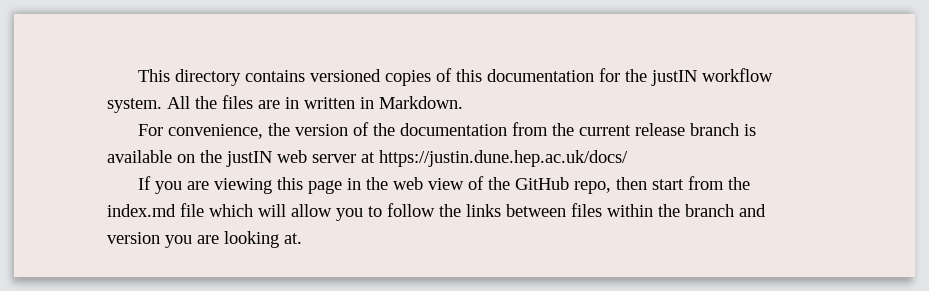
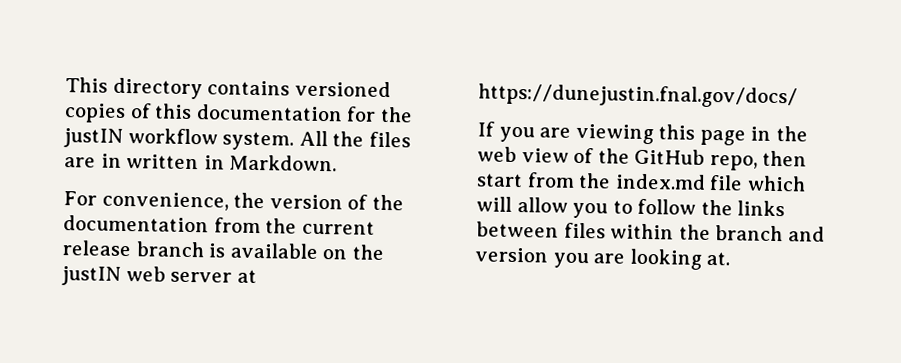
- For convenience, the version of the documentation from the current release branch is available on the justIN web server at https://justin.dune.hep.ac.uk/docs/
+ For convenience, the version of the documentation from the current release branch is available on the justIN web server at https://dunejustin.fnal.gov/docs/

